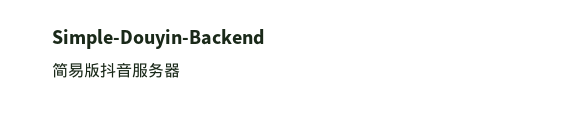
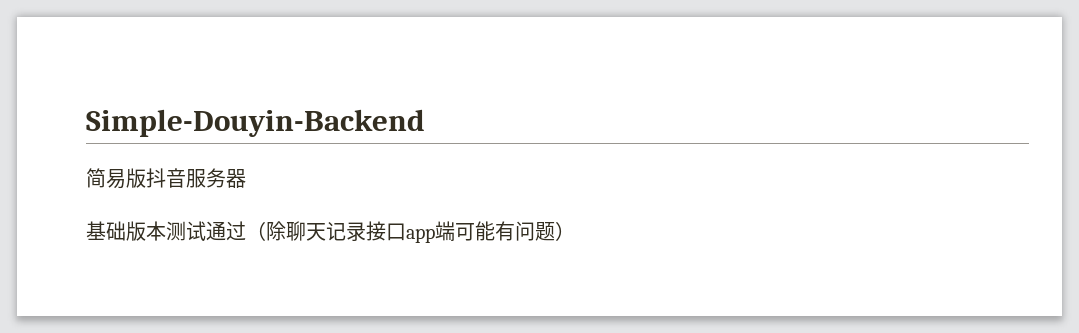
+ 基础版本测试通过（除聊天记录接口app端可能有问题）

